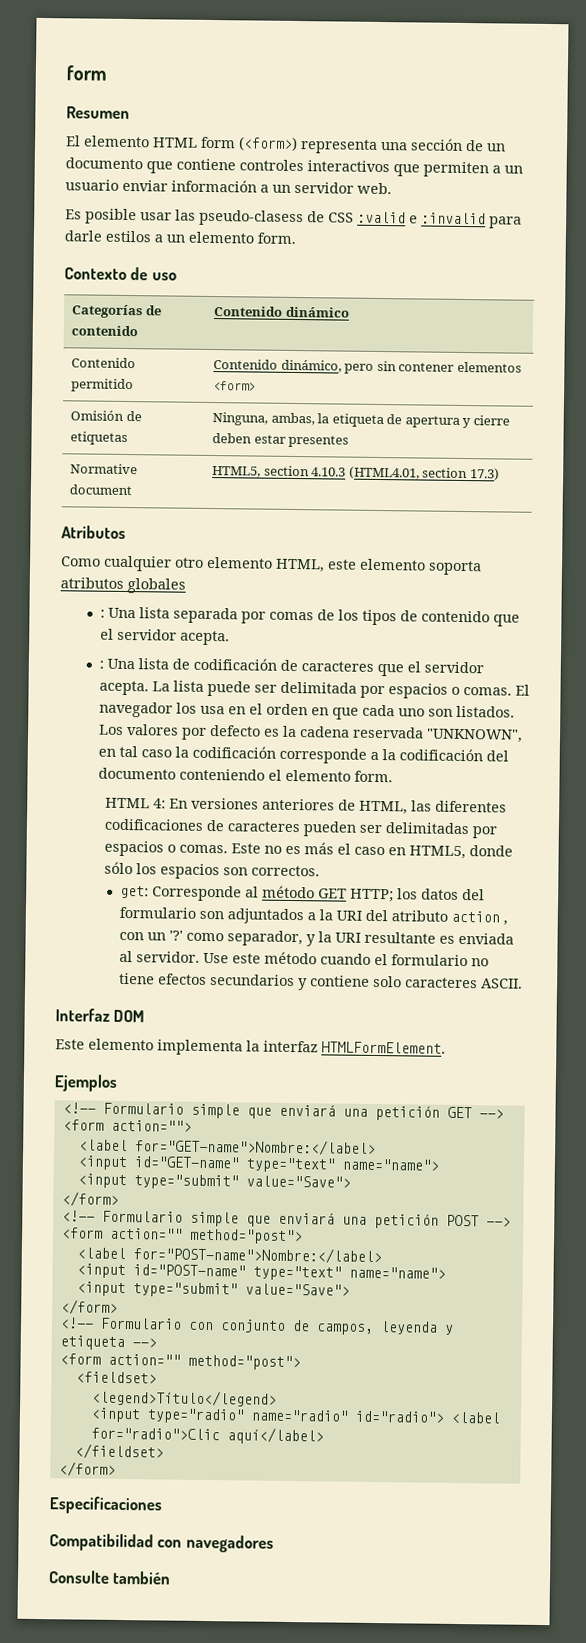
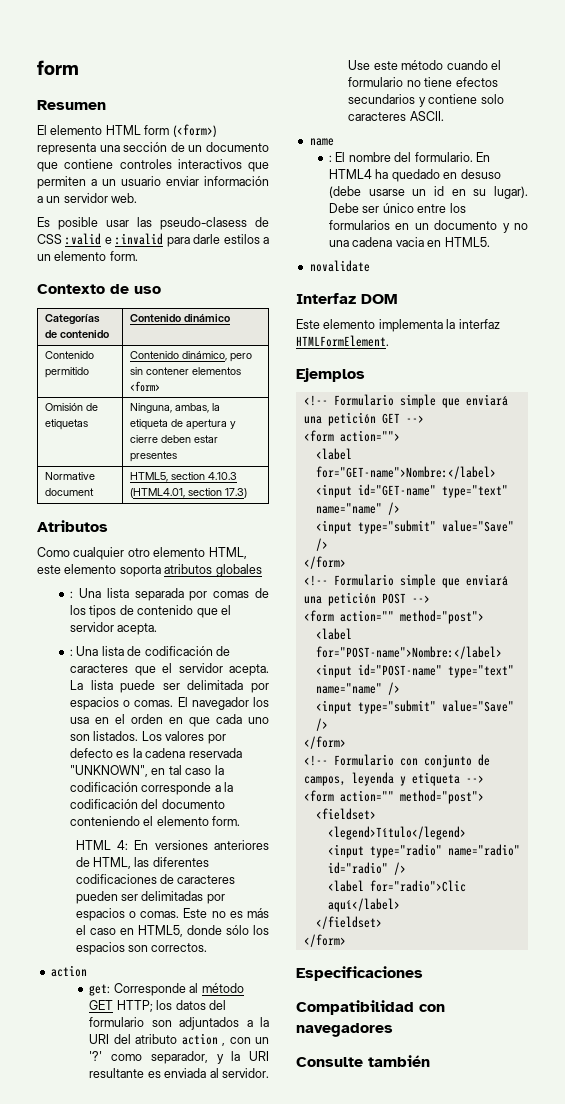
  Este no es más el caso en HTML5, donde sólo los espacios son correctos.
+ action
+ name
+ : El nombre del formulario. En HTML4 ha quedado en desuso (debe usarse un id en su lugar). Debe ser único entre los formularios en un documento y no una cadena vacia en HTML5.
+ novalidate
- <input id="GET-name" type="text" name="name">
- <input type="submit" value="Save">
+ <input id="GET-name" type="text" name="name" />
+ <input type="submit" value="Save" />
- <input id="POST-name" type="text" name="name">
- <input type="submit" value="Save">
+ <input id="POST-name" type="text" name="name" />
+ <input type="submit" value="Save" />
- <input type="radio" name="radio" id="radio"> <label for="radio">Clic aquí</label>
+ <input type="radio" name="radio" id="radio" />
+ <label for="radio">Clic aquí</label>

